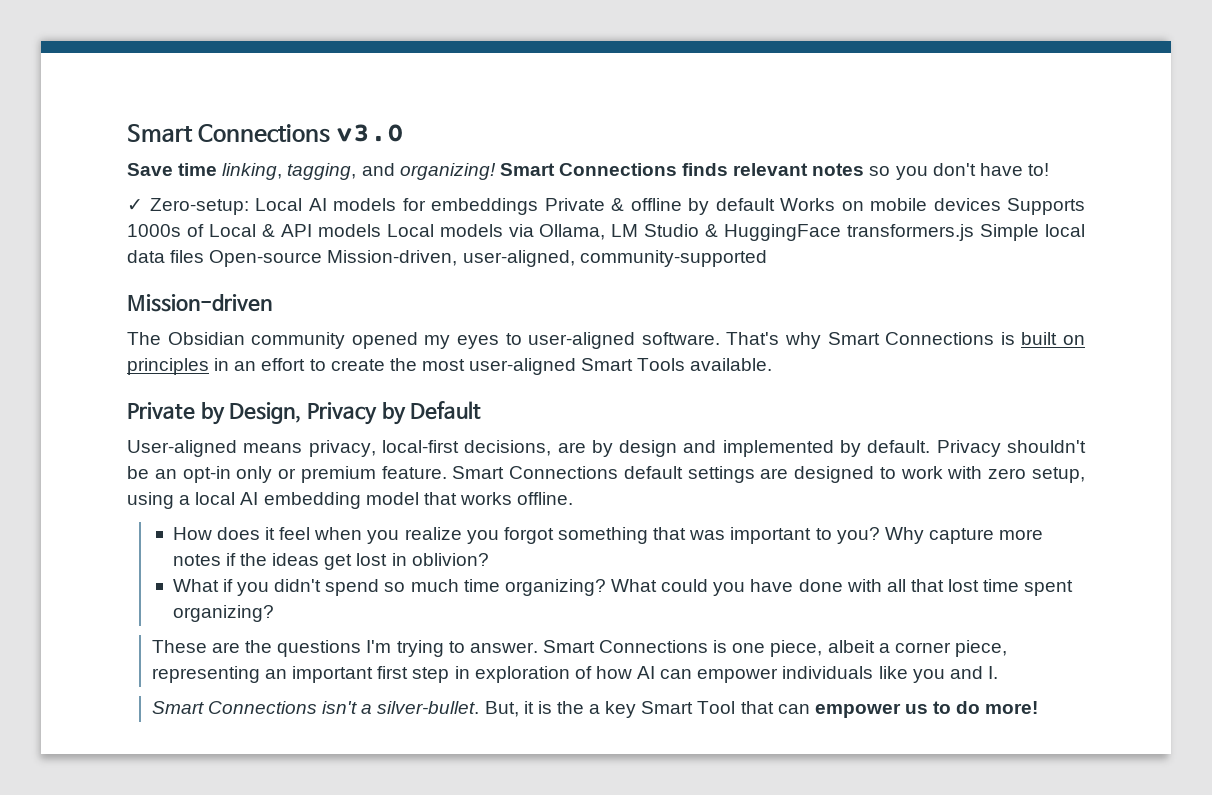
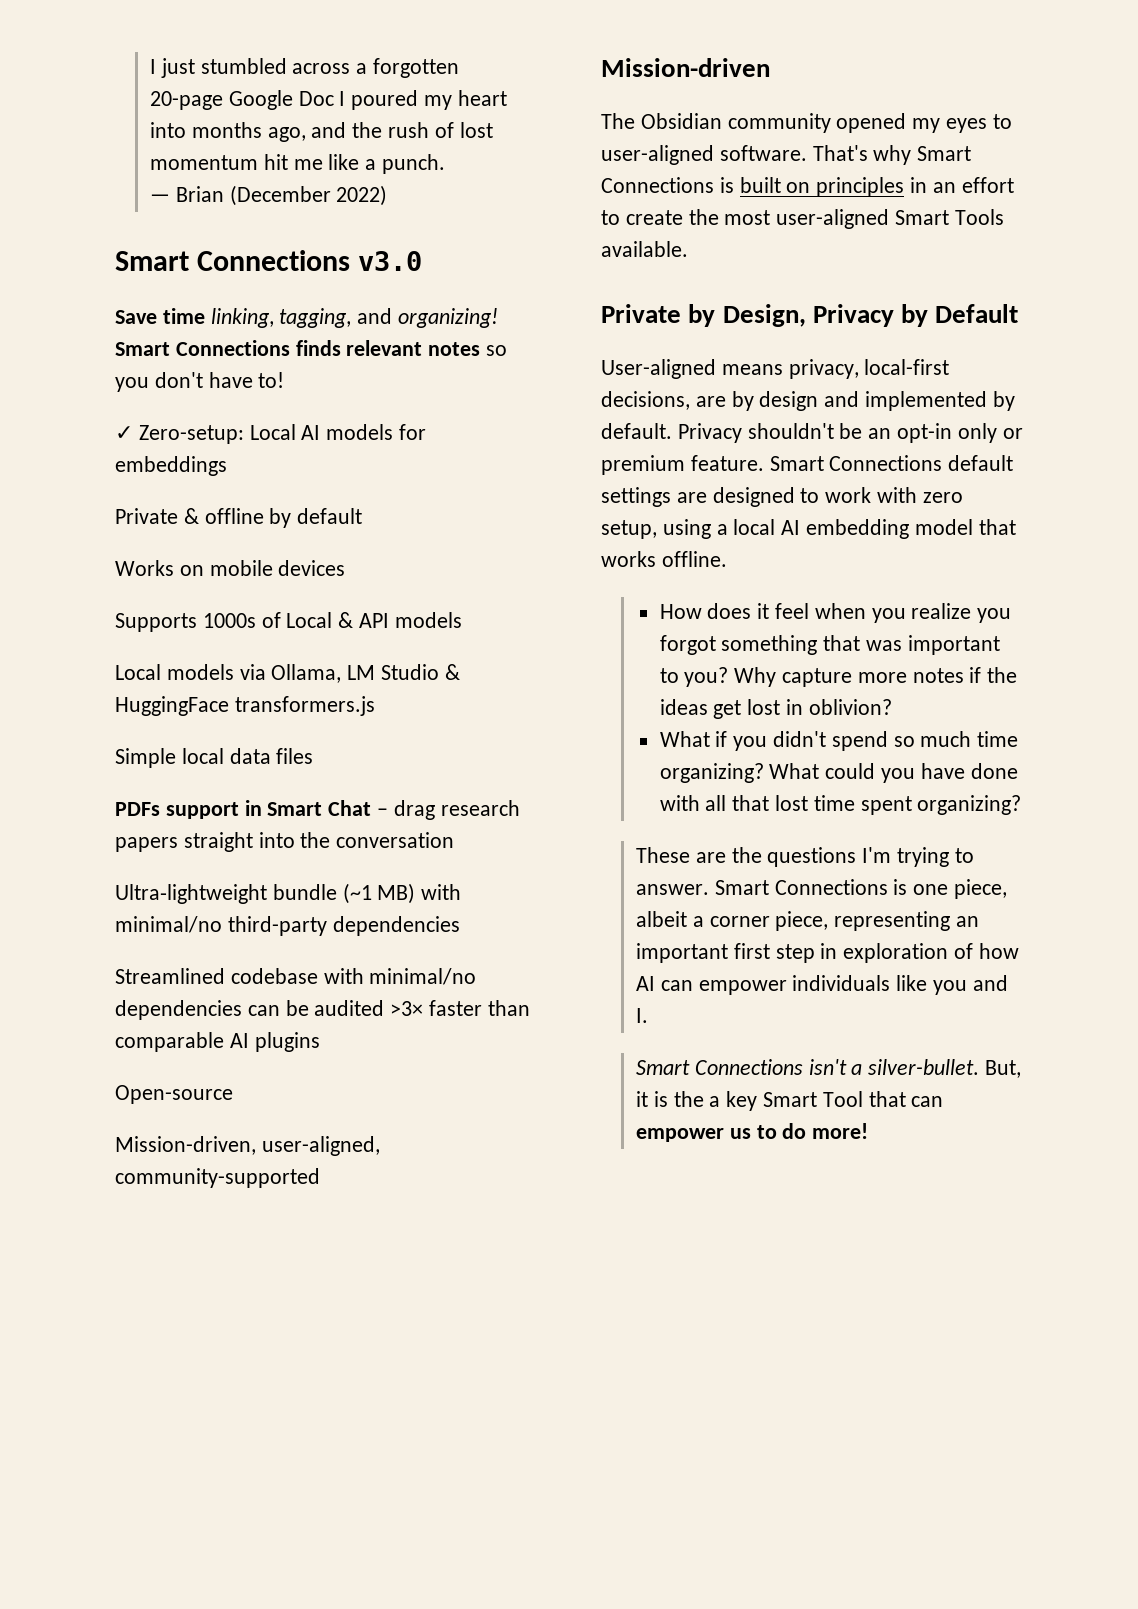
+ I just stumbled across a forgotten 20-page Google Doc I poured my heart into months ago, and the rush of lost momentum hit me like a punch.
+ — Brian (December 2022)
- ✓ Zero-setup: Local AI models for embeddings Private & offline by default Works on mobile devices Supports 1000s of Local & API models Local models via Ollama, LM Studio & HuggingFace transformers.js Simple local data files Open-source Mission-driven, user-aligned, community-supported
+ ✓ Zero-setup: Local AI models for embeddings
+ Private & offline by default
+ Works on mobile devices
+ Supports 1000s of Local & API models
+ Local models via Ollama, LM Studio & HuggingFace transformers.js
+ Simple local data files
+ PDFs support in Smart Chat – drag research papers straight into the conversation
+ Ultra‑lightweight bundle (~1 MB) with minimal/no third-party dependencies
+ Streamlined codebase with minimal/no dependencies can be audited >3× faster than comparable AI plugins
+ Open-source
+ Mission-driven, user-aligned, community-supported

